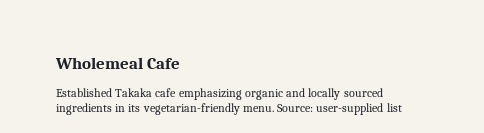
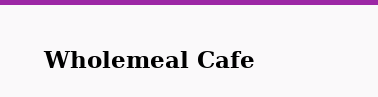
- Established Takaka cafe emphasizing organic and locally sourced ingredients in its vegetarian-friendly menu. Source: user-supplied list

